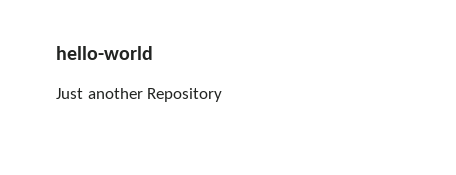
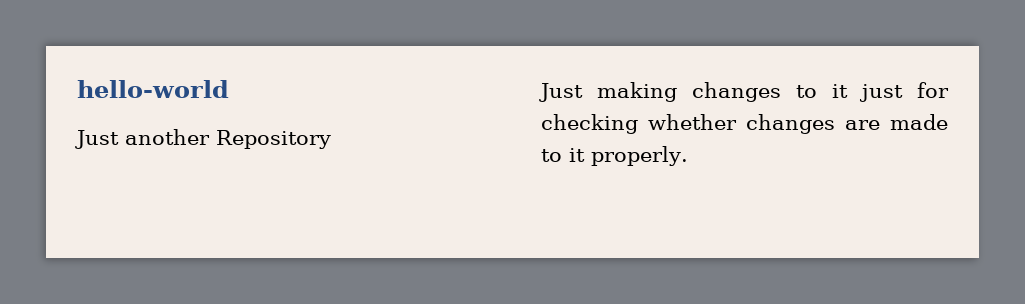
+ Just making changes to it just for checking whether changes are made to it properly.

